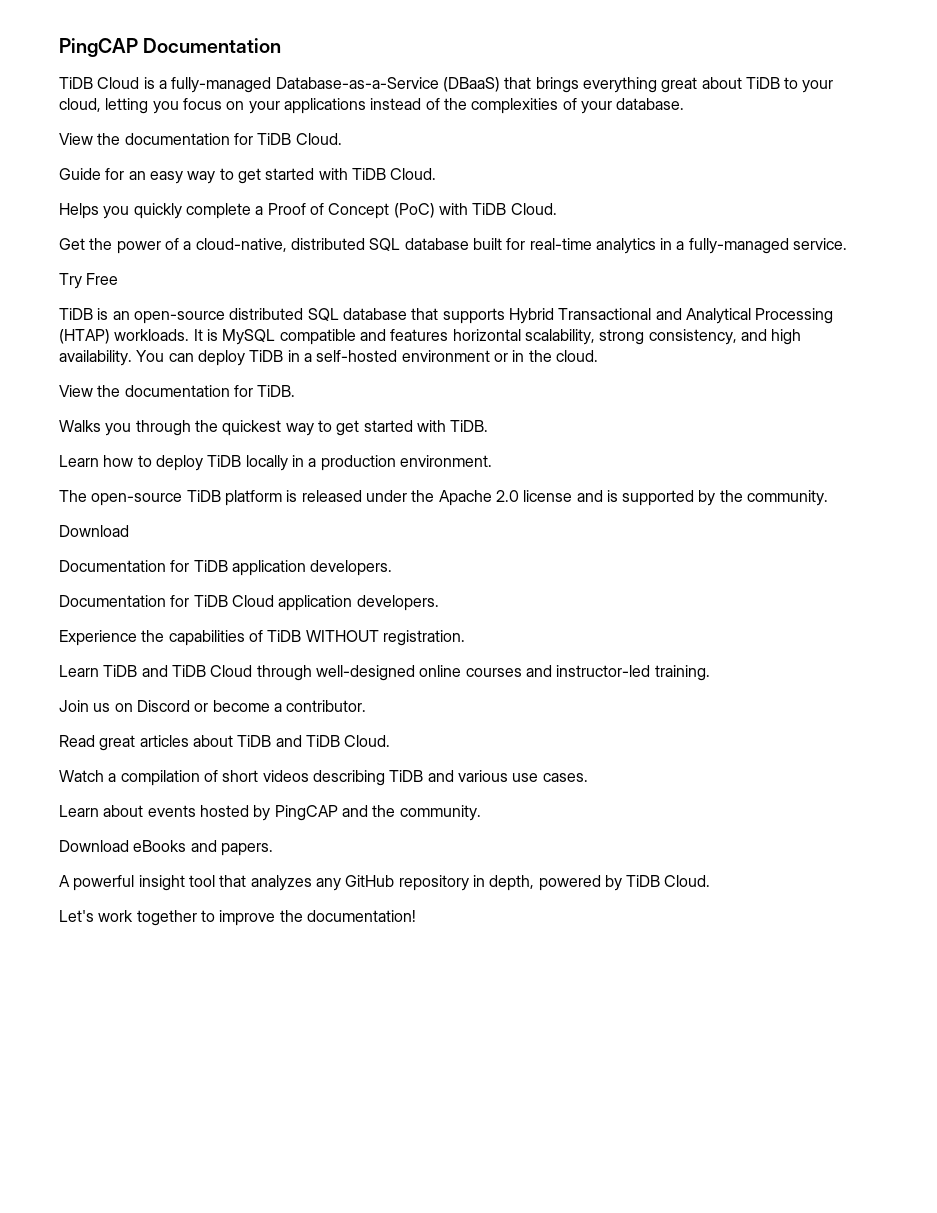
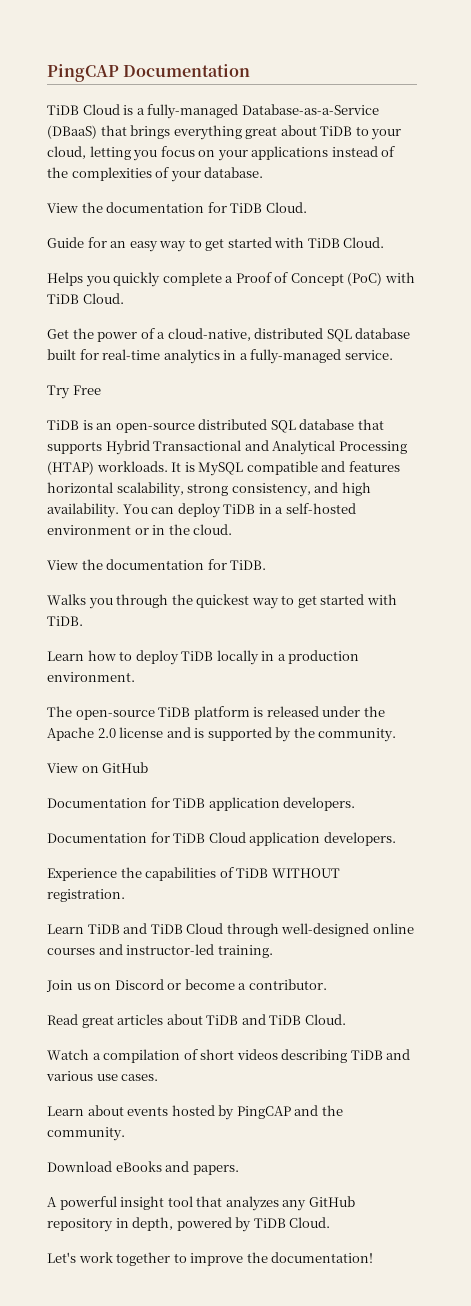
  The open-source TiDB platform is released under the Apache 2.0 license and is supported by the community.
- Download
+ View on GitHub

